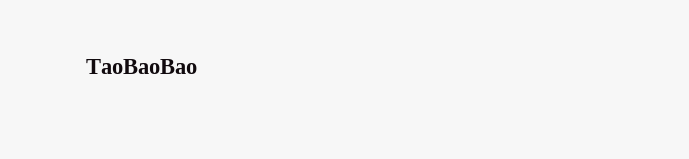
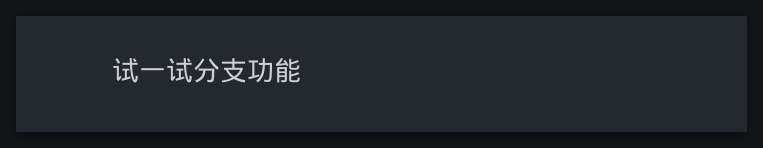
- TaoBaoBao
+ 试一试分支功能

